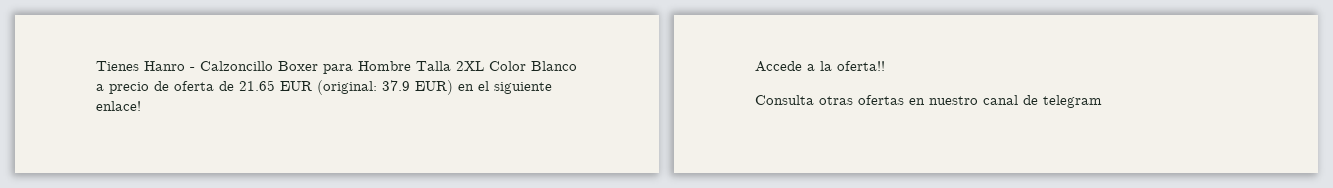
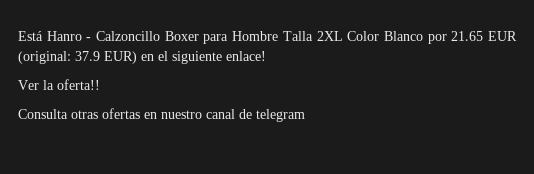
- Tienes Hanro - Calzoncillo Boxer para Hombre Talla 2XL Color Blanco a precio de oferta de 21.65 EUR (original: 37.9 EUR) en el siguiente enlace!
+ Está Hanro - Calzoncillo Boxer para Hombre Talla 2XL Color Blanco por 21.65 EUR (original: 37.9 EUR) en el siguiente enlace!
- Accede a la oferta!!
+ Ver la oferta!!

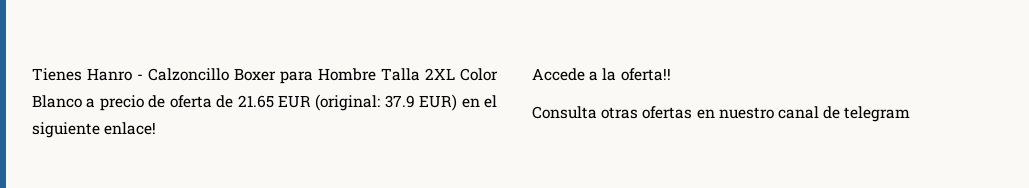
- Está Hanro - Calzoncillo Boxer para Hombre Talla 2XL Color Blanco por 21.65 EUR (original: 37.9 EUR) en el siguiente enlace!
+ Tienes Hanro - Calzoncillo Boxer para Hombre Talla 2XL Color Blanco a precio de oferta de 21.65 EUR (original: 37.9 EUR) en el siguiente enlace!
- Ver la oferta!!
+ Accede a la oferta!!

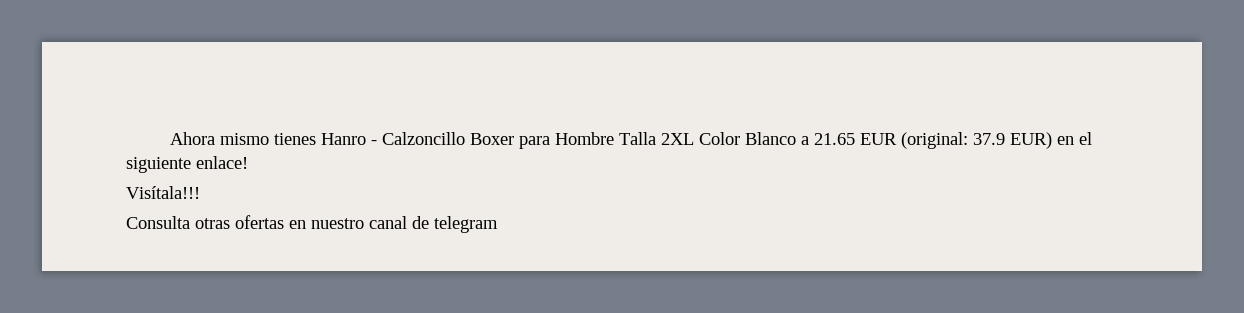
- Tienes Hanro - Calzoncillo Boxer para Hombre Talla 2XL Color Blanco a precio de oferta de 21.65 EUR (original: 37.9 EUR) en el siguiente enlace!
+ Ahora mismo tienes Hanro - Calzoncillo Boxer para Hombre Talla 2XL Color Blanco a 21.65 EUR (original: 37.9 EUR) en el siguiente enlace!
- Accede a la oferta!!
+ Visítala!!!

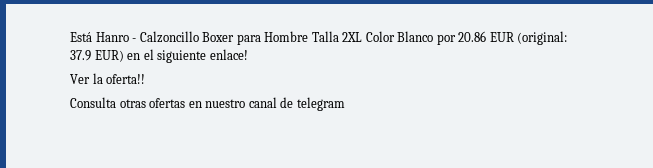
- Ahora mismo tienes Hanro - Calzoncillo Boxer para Hombre Talla 2XL Color Blanco a 21.65 EUR (original: 37.9 EUR) en el siguiente enlace!
+ Está Hanro - Calzoncillo Boxer para Hombre Talla 2XL Color Blanco por 20.86 EUR (original: 37.9 EUR) en el siguiente enlace!
- Visítala!!!
+ Ver la oferta!!

